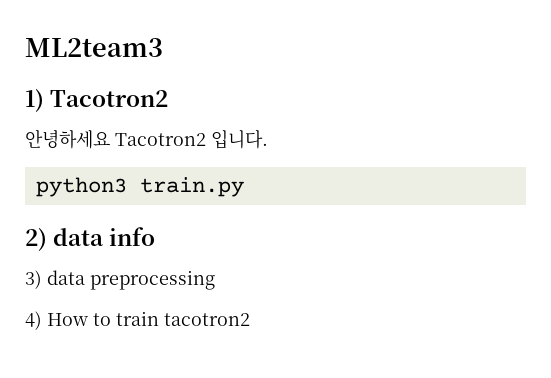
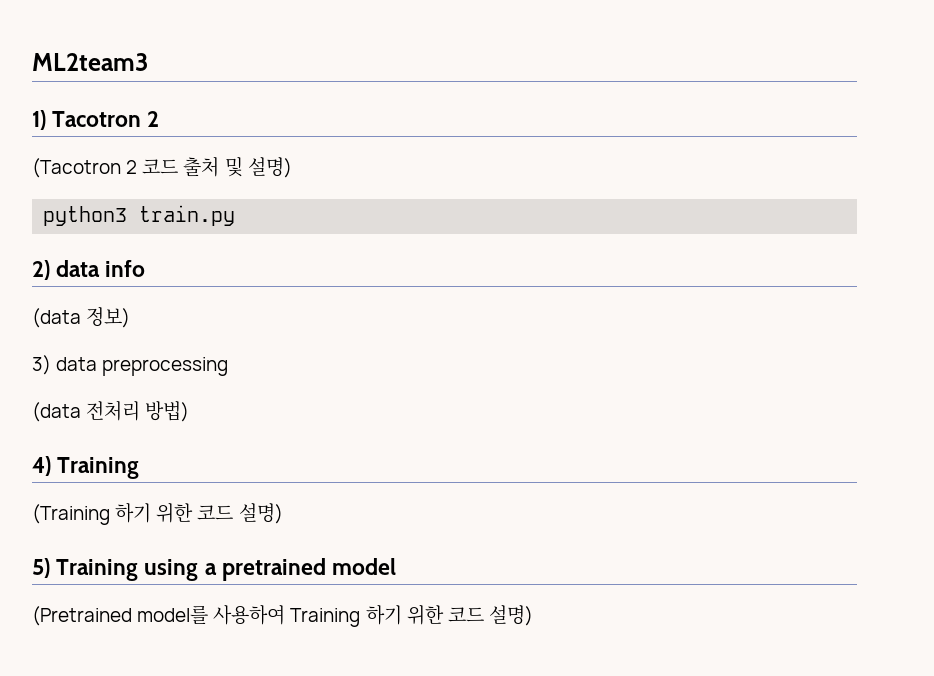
- 1) Tacotron2
- 안녕하세요 Tacotron2 입니다.
+ 1) Tacotron 2
+ (Tacotron 2 코드 출처 및 설명)
+ (data 정보)
- 4) How to train tacotron2
+ (data 전처리 방법)
+ 4) Training
+ (Training 하기 위한 코드 설명)
+ 5) Training using a pretrained model
+ (Pretrained model를 사용하여 Training 하기 위한 코드 설명)

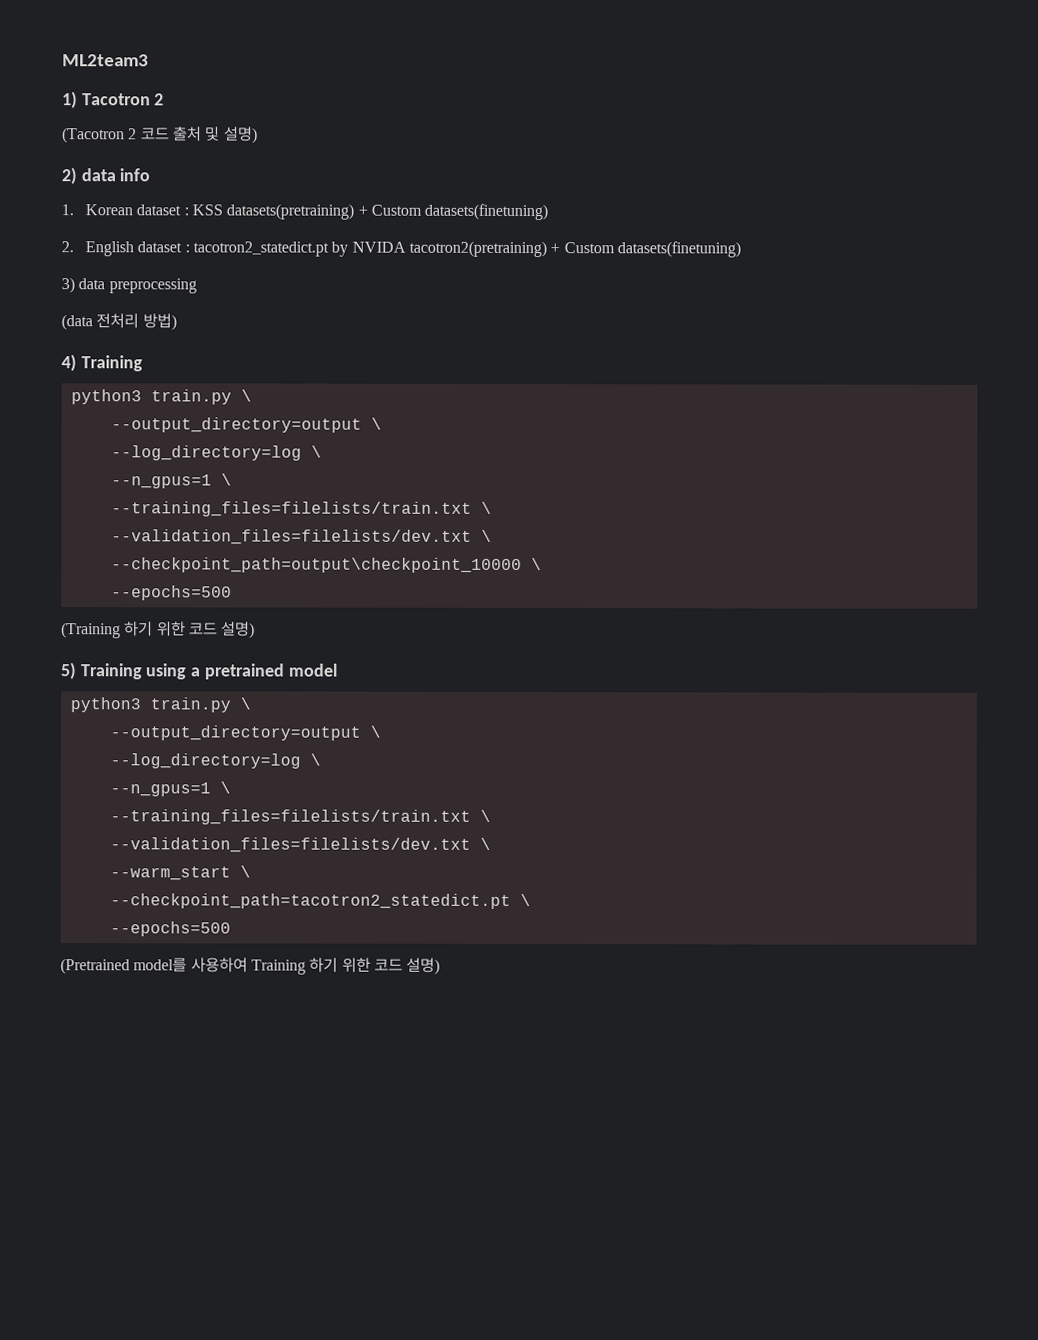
- python3 train.py
- (data 정보)
+ 1. Korean dataset : KSS datasets(pretraining) + Custom datasets(finetuning)
+ 2. English dataset : tacotron2_statedict.pt by NVIDA tacotron2(pretraining) + Custom datasets(finetuning)
  4) Training
+ python3 train.py \
+ --output_directory=output \
+ --log_directory=log \
+ --n_gpus=1 \
+ --training_files=filelists/train.txt \
+ --validation_files=filelists/dev.txt \
+ --checkpoint_path=output\checkpoint_10000 \
+ --epochs=500
  5) Training using a pretrained model
+ python3 train.py \
+ --output_directory=output \
+ --log_directory=log \
+ --n_gpus=1 \
+ --training_files=filelists/train.txt \
+ --validation_files=filelists/dev.txt \
+ --warm_start \
+ --checkpoint_path=tacotron2_statedict.pt \
+ --epochs=500

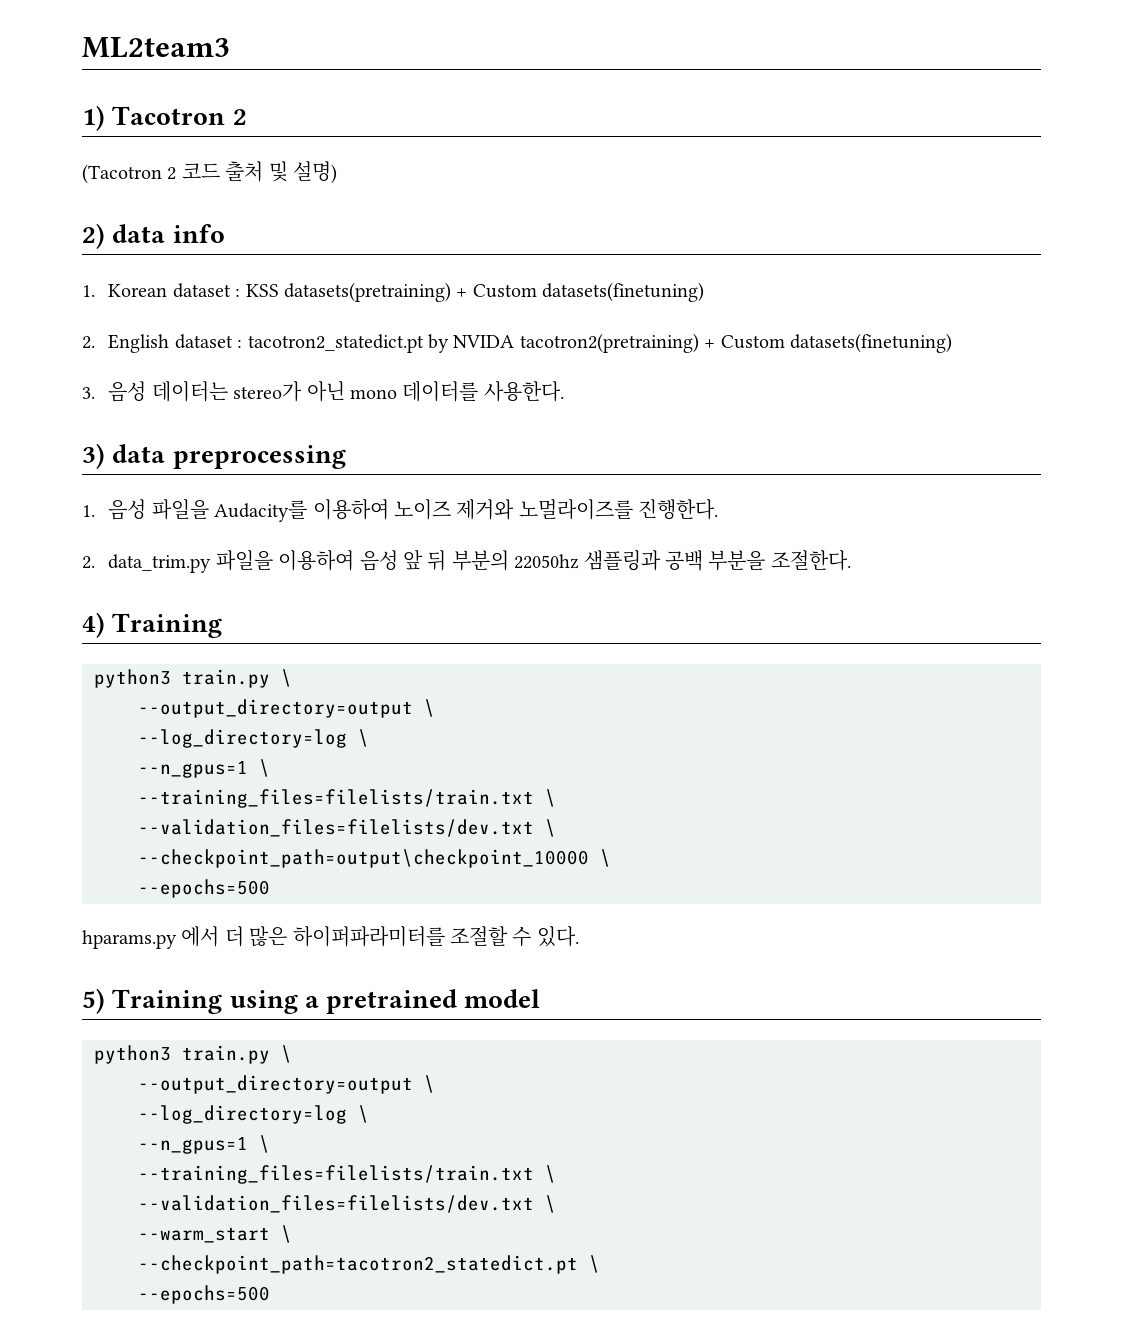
+ 3. 음성 데이터는 stereo가 아닌 mono 데이터를 사용한다.
  3) data preprocessing
- (data 전처리 방법)
+ 1. 음성 파일을 Audacity를 이용하여 노이즈 제거와 노멀라이즈를 진행한다.
+ 2. data_trim.py 파일을 이용하여 음성 앞 뒤 부분의 22050hz 샘플링과 공백 부분을 조절한다.
- (Training 하기 위한 코드 설명)
+ hparams.py 에서 더 많은 하이퍼파라미터를 조절할 수 있다.
- (Pretrained model를 사용하여 Training 하기 위한 코드 설명)

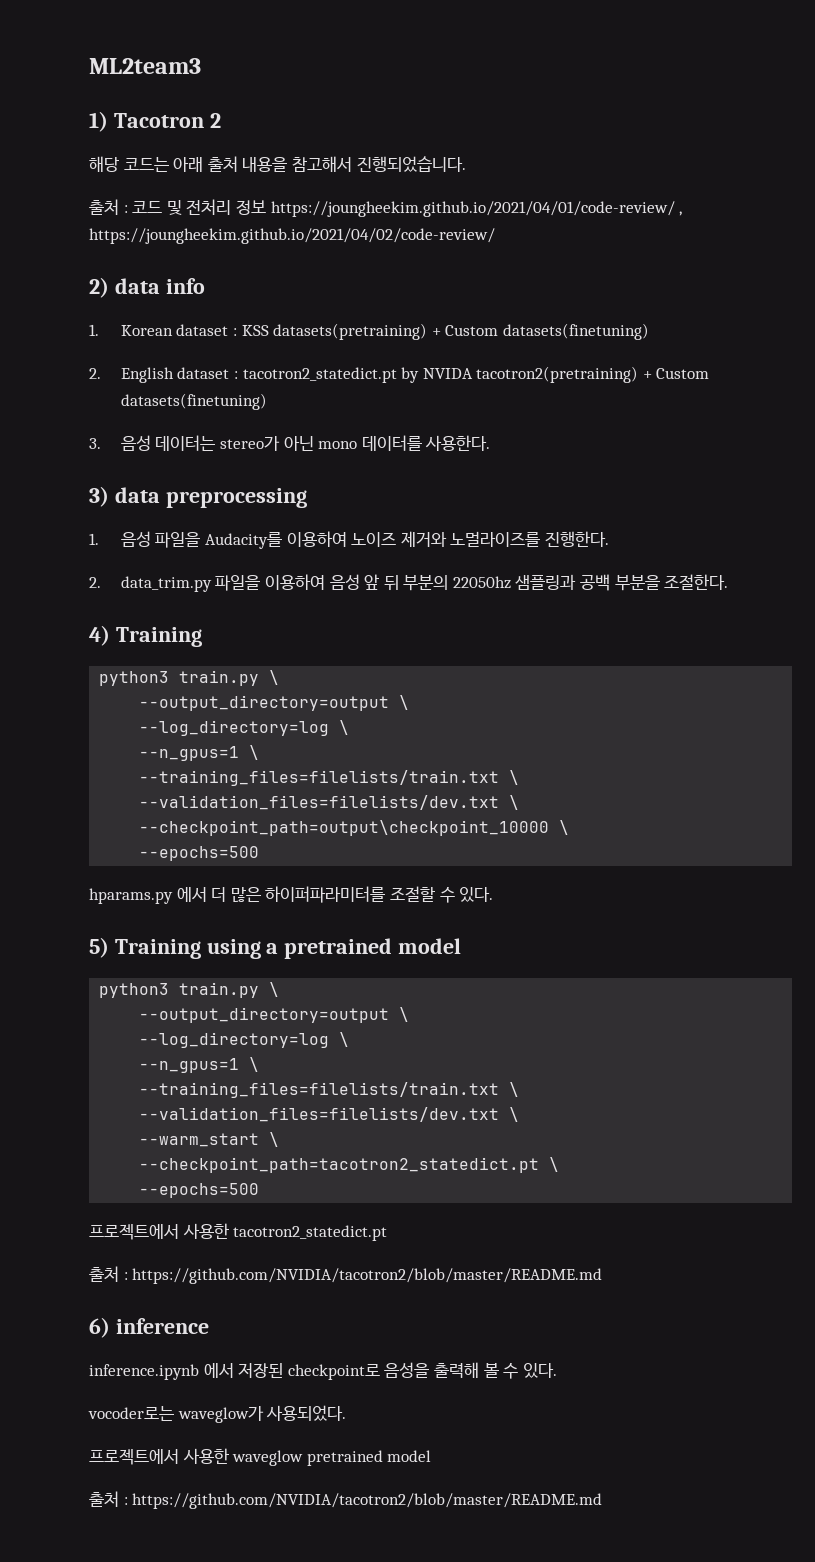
- (Tacotron 2 코드 출처 및 설명)
+ 해당 코드는 아래 출처 내용을 참고해서 진행되었습니다.
+ 출처 : 코드 및 전처리 정보 https://joungheekim.github.io/2021/04/01/code-review/ , https://joungheekim.github.io/2021/04/02/code-review/
+ 프로젝트에서 사용한 tacotron2_statedict.pt
+ 출처 : https://github.com/NVIDIA/tacotron2/blob/master/README.md
+ 6) inference
+ inference.ipynb 에서 저장된 checkpoint로 음성을 출력해 볼 수 있다.
+ vocoder로는 waveglow가 사용되었다.
+ 프로젝트에서 사용한 waveglow pretrained model
+ 출처 : https://github.com/NVIDIA/tacotron2/blob/master/README.md

